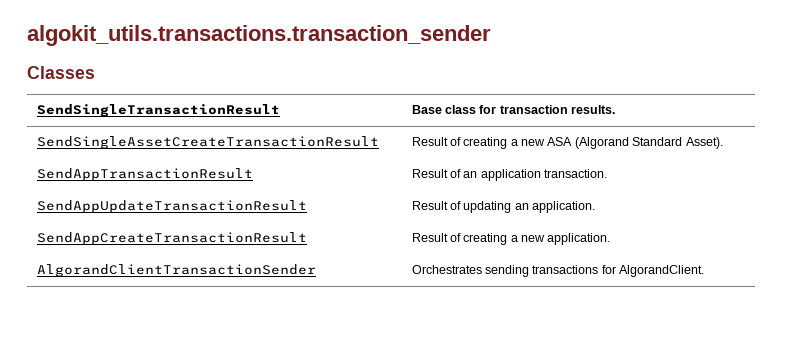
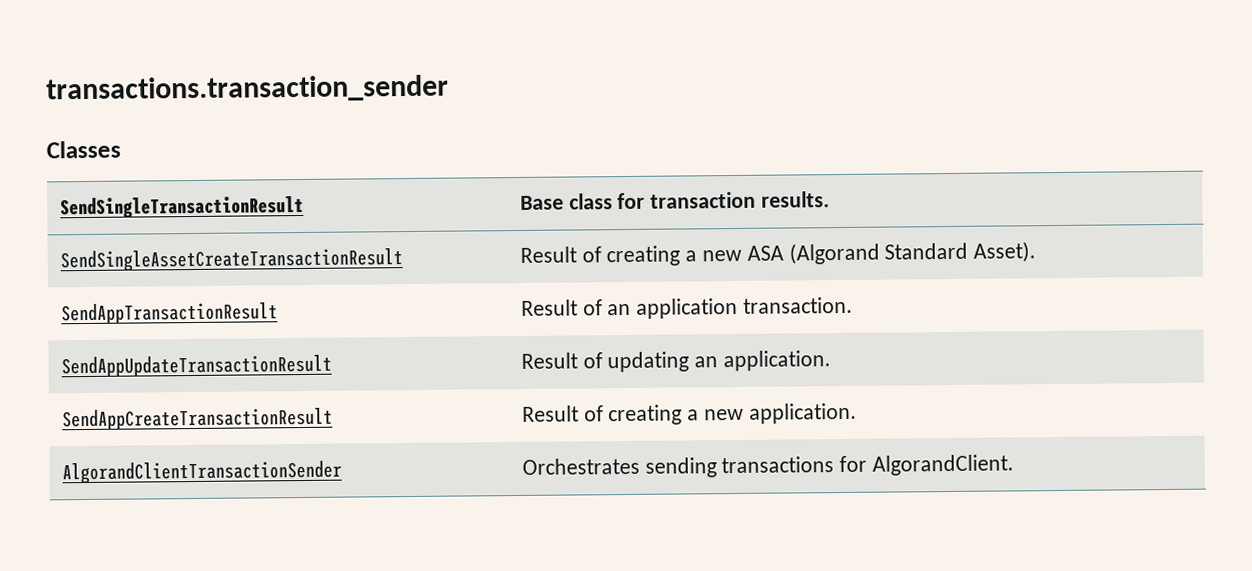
- algokit_utils.transactions.transaction_sender
+ transactions.transaction_sender

